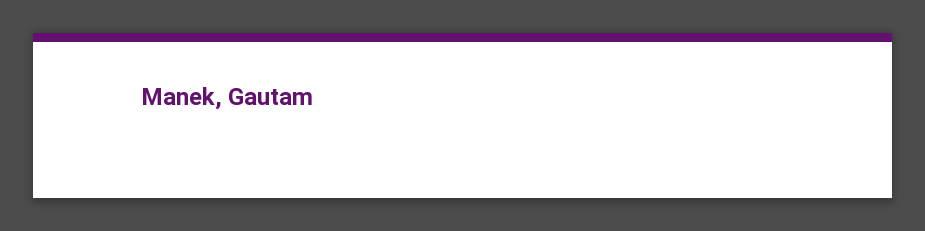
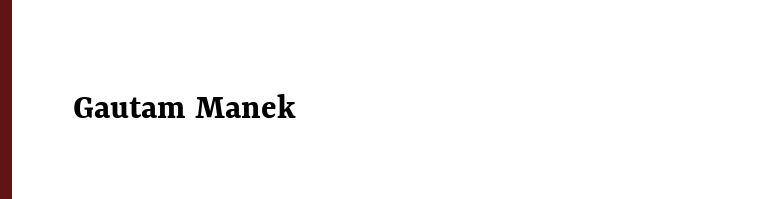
- Manek, Gautam
+ Gautam Manek

